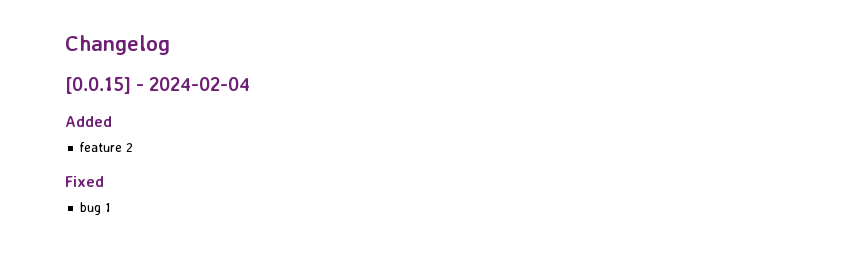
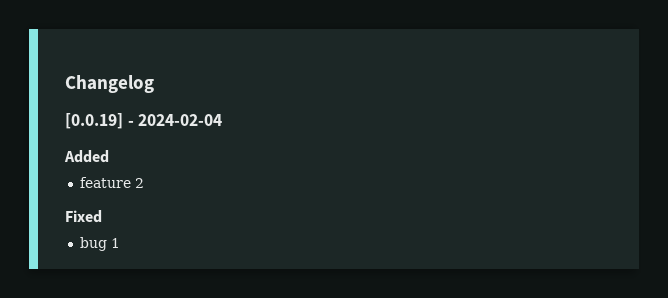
- [0.0.15] - 2024-02-04
+ [0.0.19] - 2024-02-04

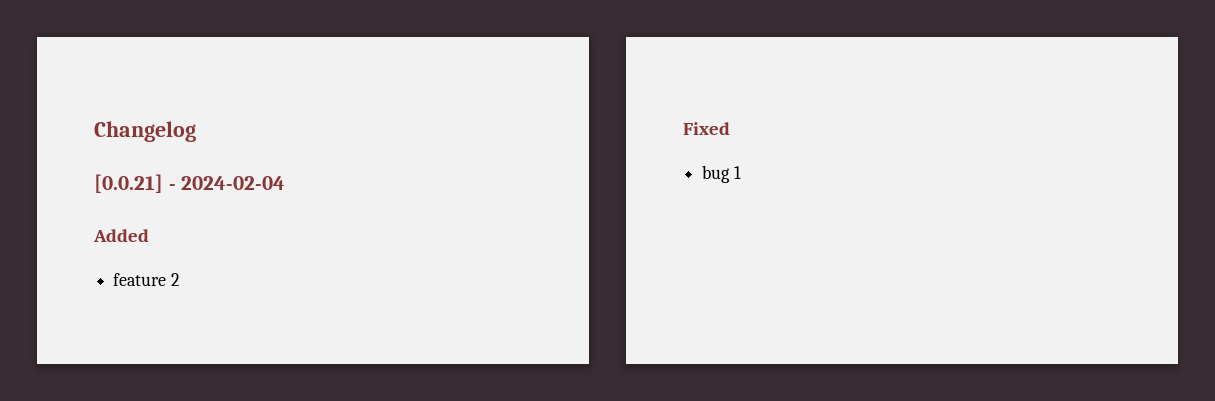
- [0.0.19] - 2024-02-04
+ [0.0.21] - 2024-02-04

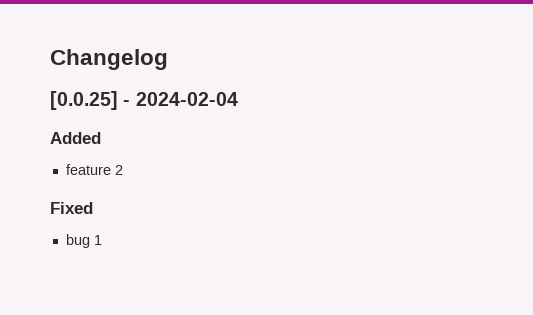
- [0.0.21] - 2024-02-04
+ [0.0.25] - 2024-02-04

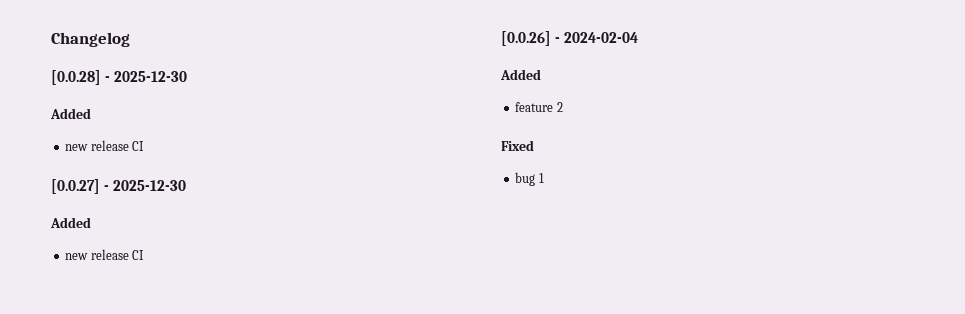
- [0.0.25] - 2024-02-04
+ [0.0.28] - 2025-12-30
+ Added
+ new release CI
+ [0.0.27] - 2025-12-30
+ Added
+ new release CI
+ [0.0.26] - 2024-02-04

